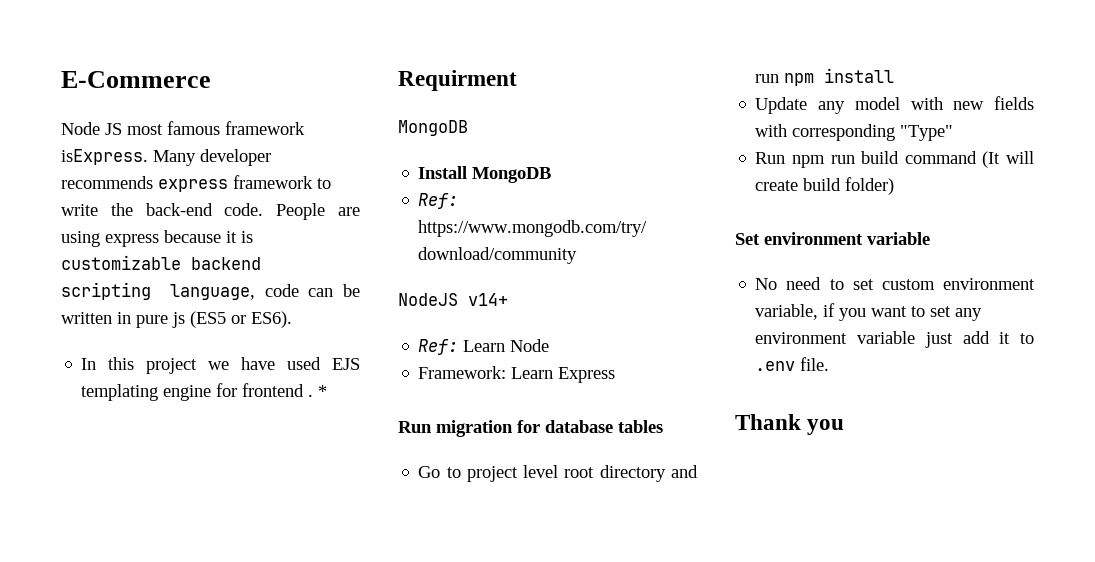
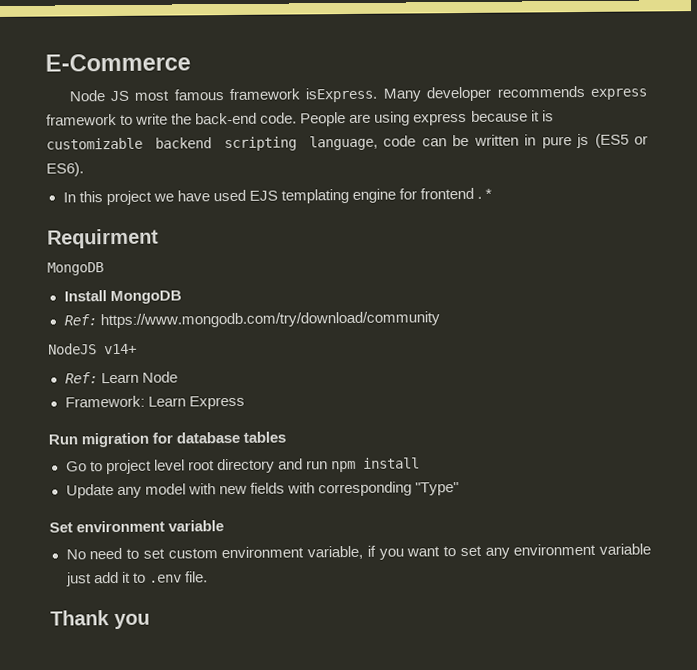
- Run npm run build command (It will create build folder)

